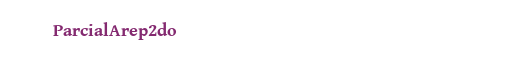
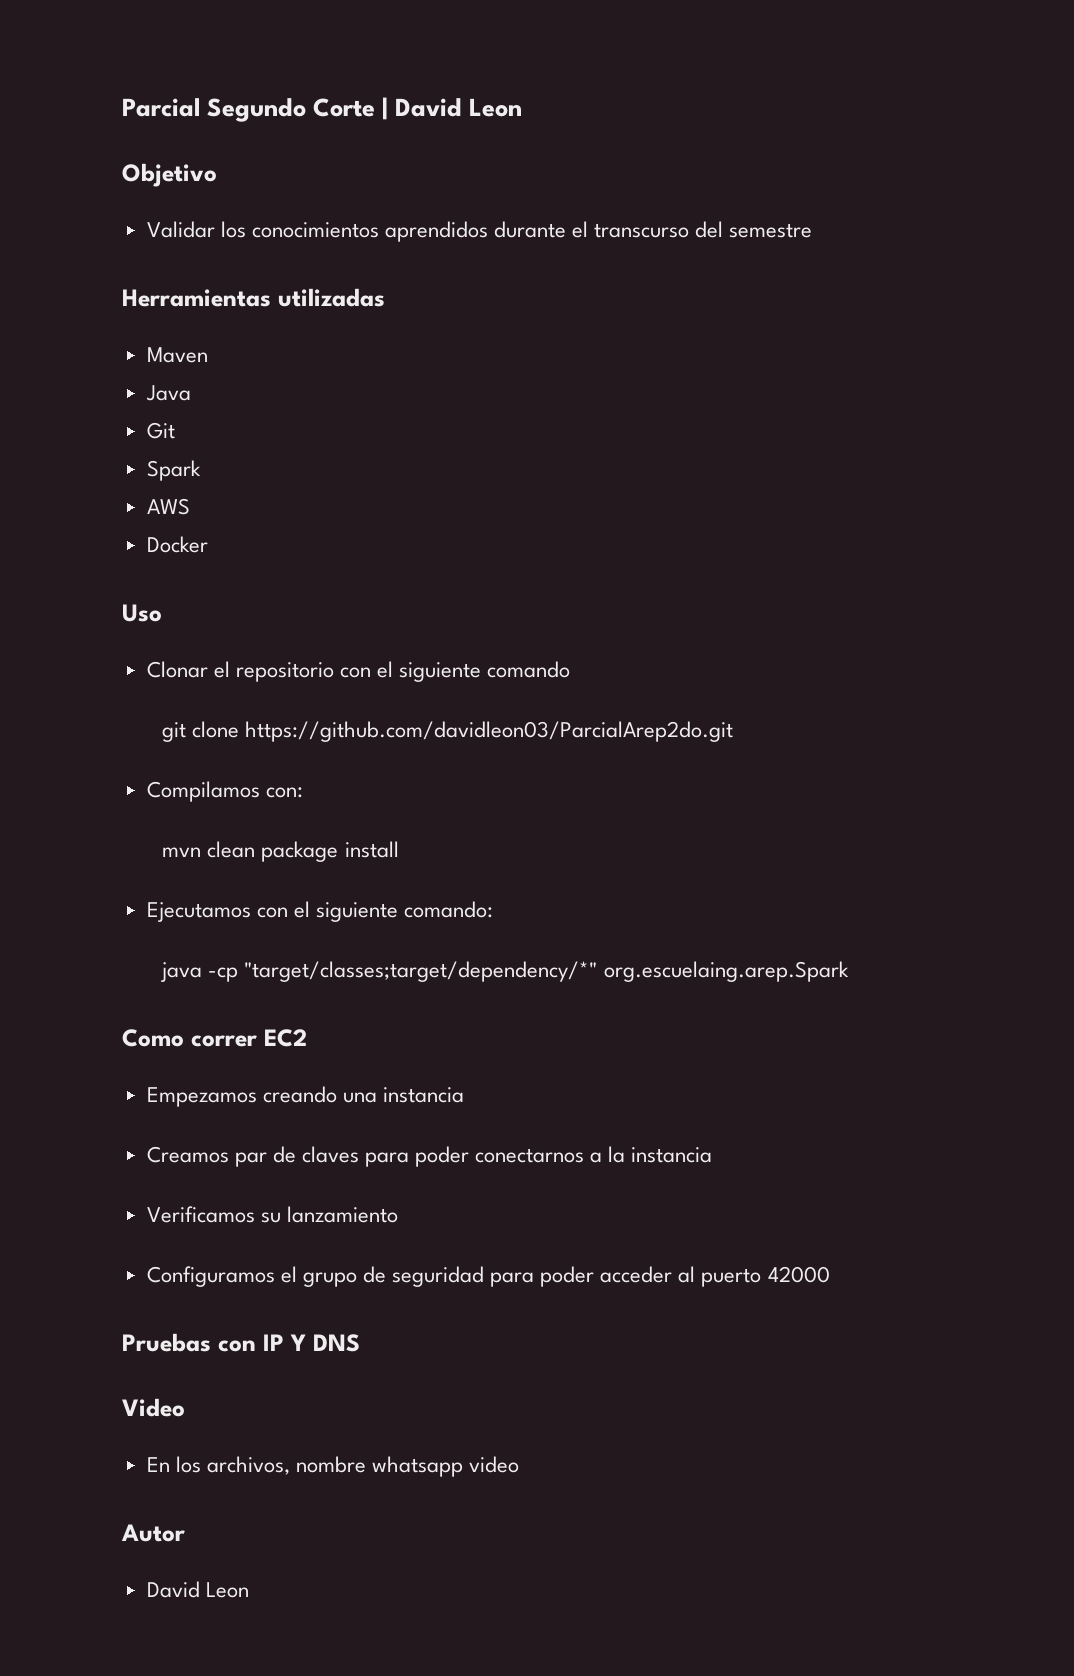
- ParcialArep2do
+ Parcial Segundo Corte | David Leon
+ Objetivo
+ Validar los conocimientos aprendidos durante el transcurso del semestre
+ Herramientas utilizadas
+ Maven
+ Java
+ Git
+ Spark
+ AWS
+ Docker
+ Uso
+ Clonar el repositorio con el siguiente comando
+ git clone https://github.com/davidleon03/ParcialArep2do.git
+ Compilamos con:
+ mvn clean package install
+ Ejecutamos con el siguiente comando:
+ java -cp "target/classes;target/dependency/*" org.escuelaing.arep.Spark
+ Como correr EC2
+ Empezamos creando una instancia
+ Creamos par de claves para poder conectarnos a la instancia
+ Verificamos su lanzamiento
+ Configuramos el grupo de seguridad para poder acceder al puerto 42000
+ Pruebas con IP Y DNS
+ Video
+ En los archivos, nombre whatsapp video
+ Autor
+ David Leon

